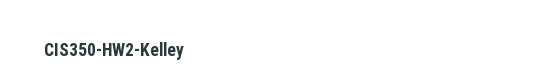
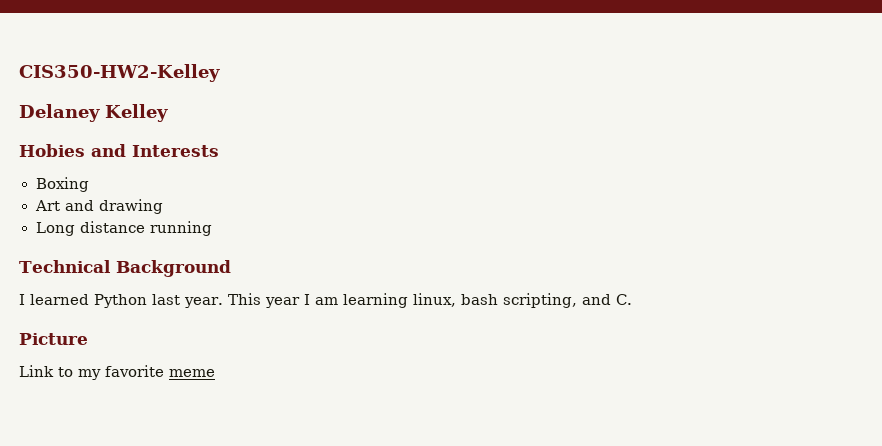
+ Delaney Kelley
+ Hobies and Interests
+ Boxing
+ Art and drawing
+ Long distance running
+ Technical Background
+ I learned Python last year. This year I am learning linux, bash scripting, and C.
+ Picture
+ Link to my favorite meme

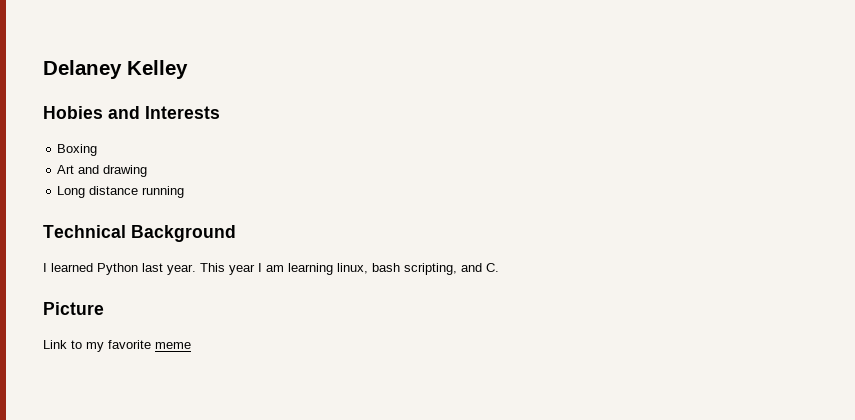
- CIS350-HW2-Kelley

